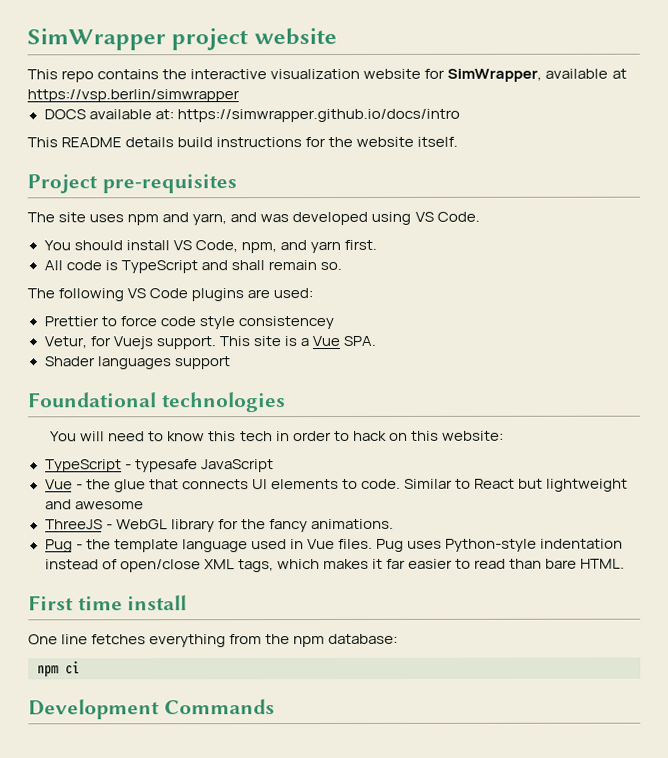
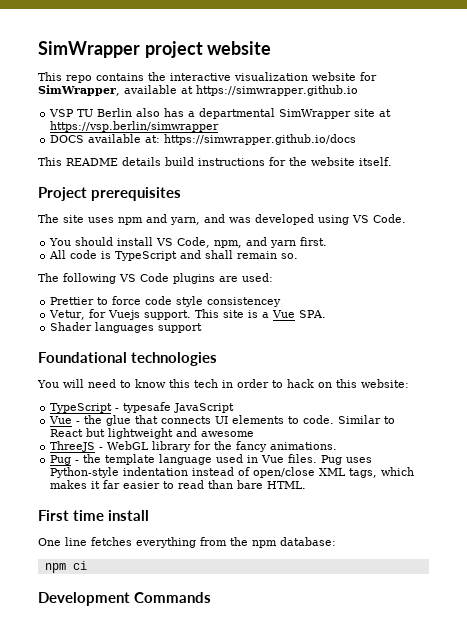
- This repo contains the interactive visualization website for SimWrapper, available at https://vsp.berlin/simwrapper
+ This repo contains the interactive visualization website for SimWrapper, available at https://simwrapper.github.io
+ VSP TU Berlin also has a departmental SimWrapper site at https://vsp.berlin/simwrapper
- DOCS available at: https://simwrapper.github.io/docs/intro
+ DOCS available at: https://simwrapper.github.io/docs
- Project pre-requisites
+ Project prerequisites

